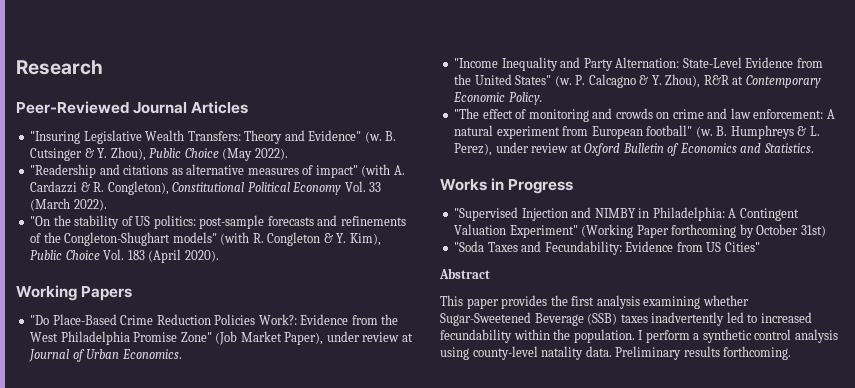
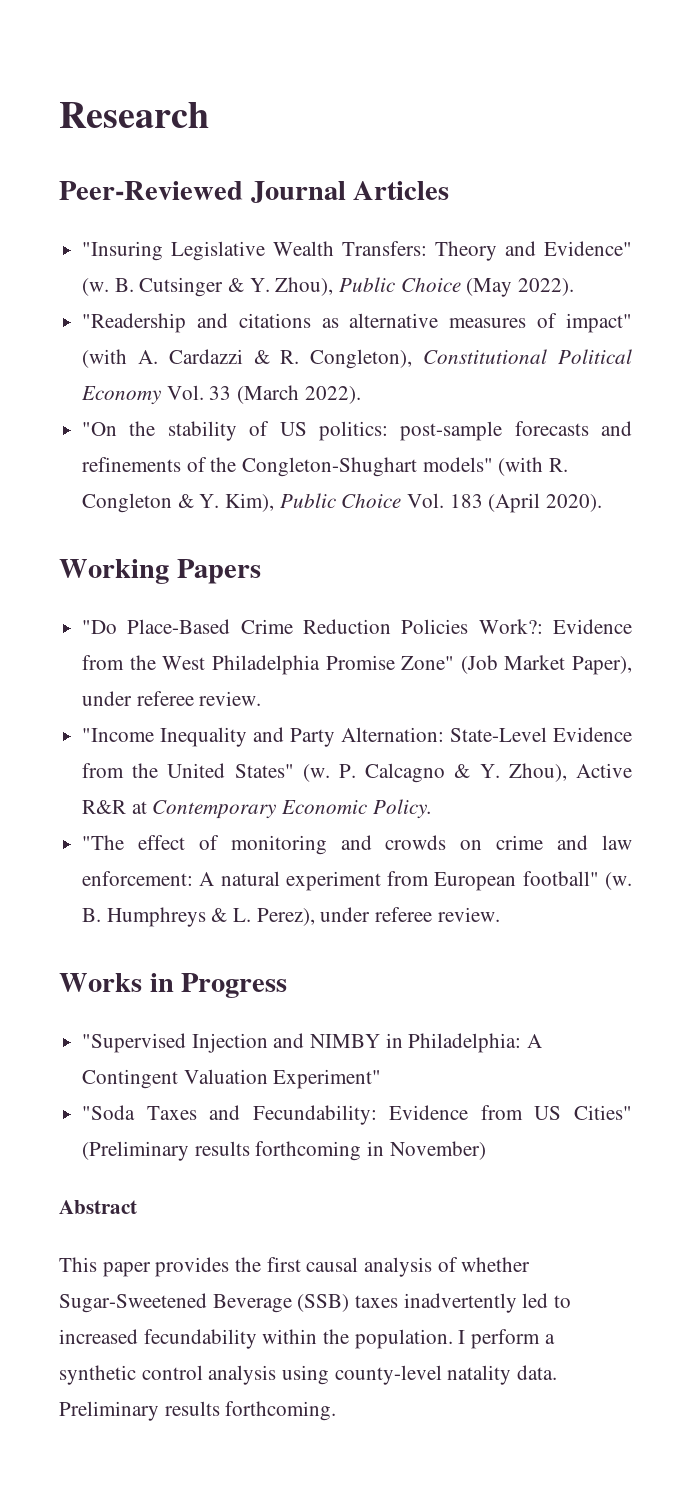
- "Do Place-Based Crime Reduction Policies Work?: Evidence from the West Philadelphia Promise Zone" (Job Market Paper), under review at Journal of Urban Economics.
+ "Do Place-Based Crime Reduction Policies Work?: Evidence from the West Philadelphia Promise Zone" (Job Market Paper), under referee review.
- P. Calcagno & Y. Zhou), R&R at Contemporary Economic Policy.
+ P. Calcagno & Y. Zhou), Active R&R at Contemporary Economic Policy.
- B. Humphreys & L. Perez), under review at Oxford Bulletin of Economics and Statistics.
+ B. Humphreys & L. Perez), under referee review.
- "Supervised Injection and NIMBY in Philadelphia: A Contingent Valuation Experiment" (Working Paper forthcoming by October 31st)
+ "Supervised Injection and NIMBY in Philadelphia: A Contingent Valuation Experiment"
- "Soda Taxes and Fecundability: Evidence from US Cities"
+ "Soda Taxes and Fecundability: Evidence from US Cities" (Preliminary results forthcoming in November)
- This paper provides the first analysis examining whether Sugar-Sweetened Beverage (SSB) taxes inadvertently led to increased fecundability within the population.
+ This paper provides the first causal analysis of whether Sugar-Sweetened Beverage (SSB) taxes inadvertently led to increased fecundability within the population.

